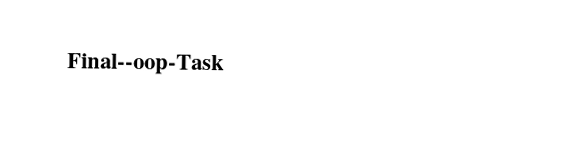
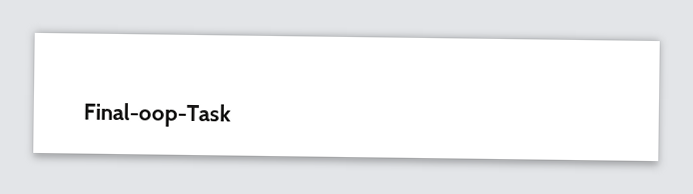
- Final--oop-Task
+ Final-oop-Task

